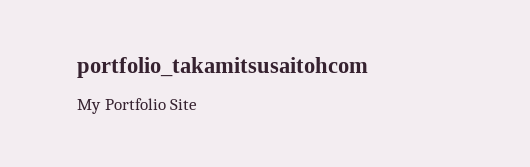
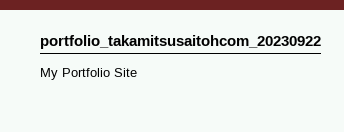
- portfolio_takamitsusaitohcom
+ portfolio_takamitsusaitohcom_20230922

